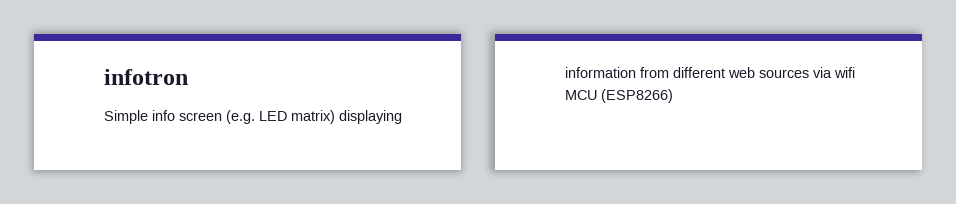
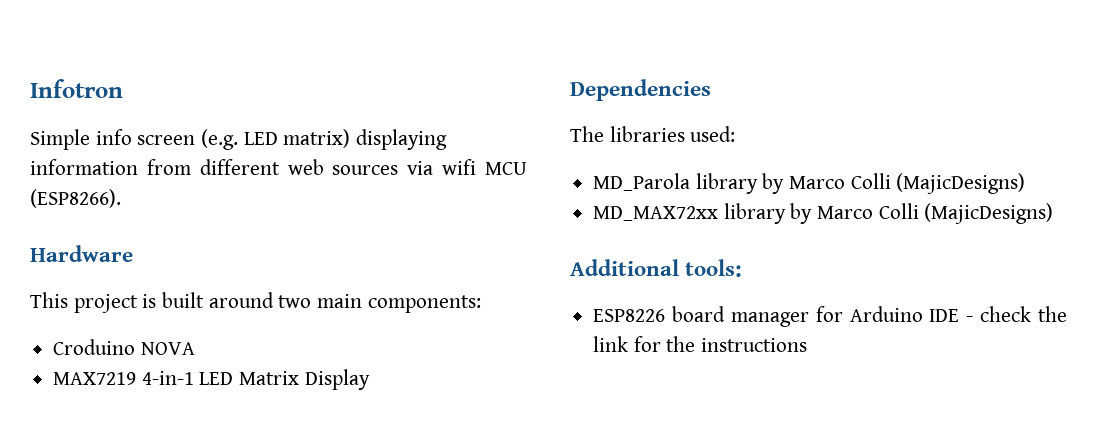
- infotron
+ Infotron
- Simple info screen (e.g. LED matrix) displaying information from different web sources via wifi MCU (ESP8266)
+ Simple info screen (e.g. LED matrix) displaying information from different web sources via wifi MCU (ESP8266).
+ Hardware
+ This project is built around two main components:
+ Croduino NOVA
+ MAX7219 4-in-1 LED Matrix Display
+ Dependencies
+ The libraries used:
+ MD_Parola library by Marco Colli (MajicDesigns)
+ MD_MAX72xx library by Marco Colli (MajicDesigns)
+ Additional tools:
+ ESP8226 board manager for Arduino IDE - check the link for the instructions

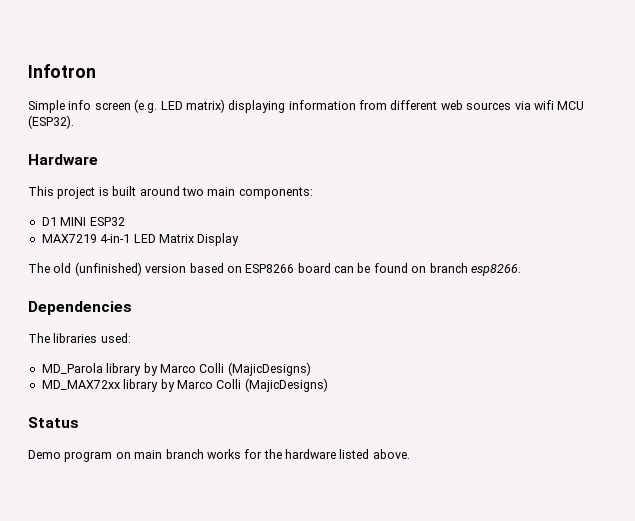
- Simple info screen (e.g. LED matrix) displaying information from different web sources via wifi MCU (ESP8266).
+ Simple info screen (e.g. LED matrix) displaying information from different web sources via wifi MCU (ESP32).
- Croduino NOVA
+ D1 MINI ESP32
+ The old (unfinished) version based on ESP8266 board can be found on branch esp8266.
- Additional tools:
- ESP8226 board manager for Arduino IDE - check the link for the instructions
+ Status
+ Demo program on main branch works for the hardware listed above.

